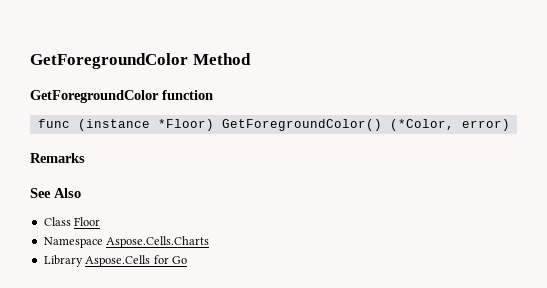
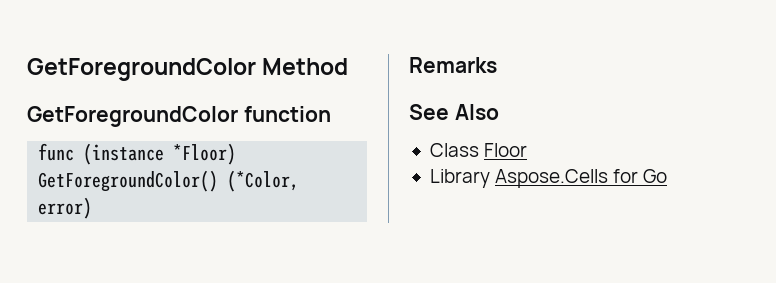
- Namespace Aspose.Cells.Charts

